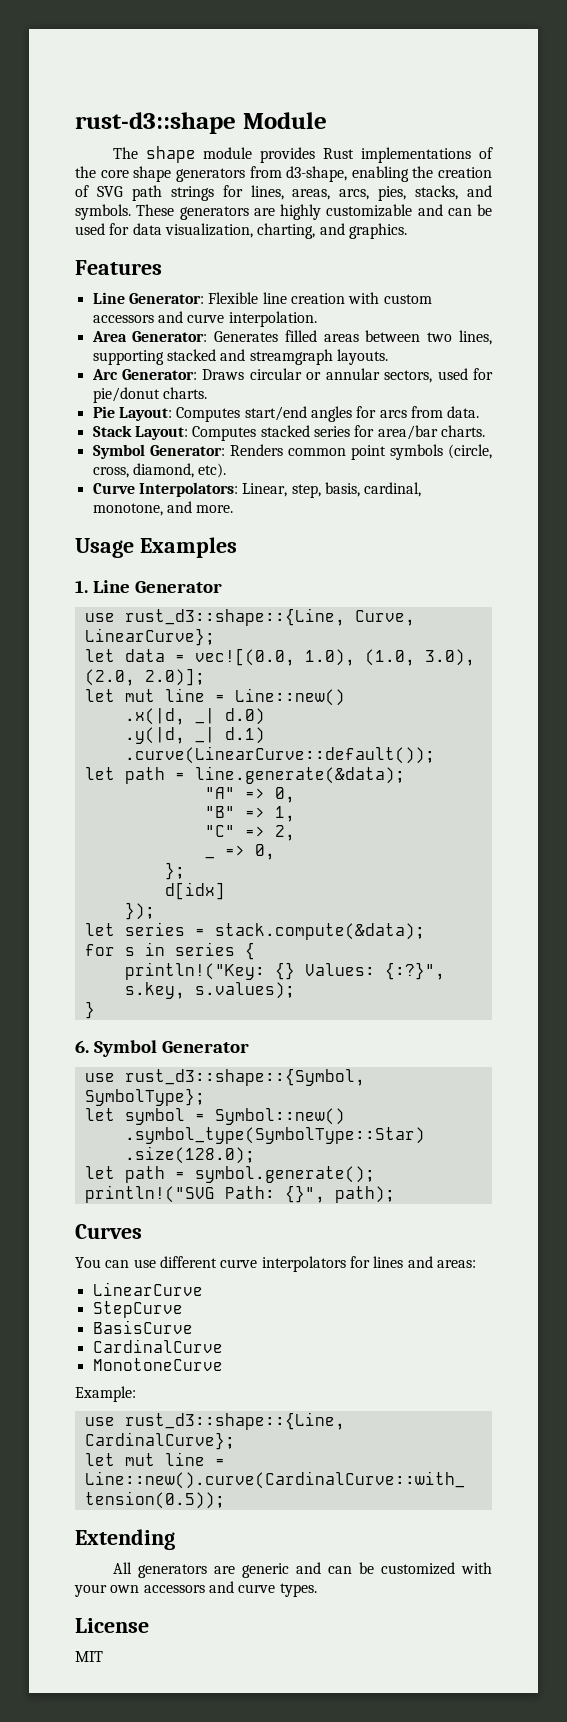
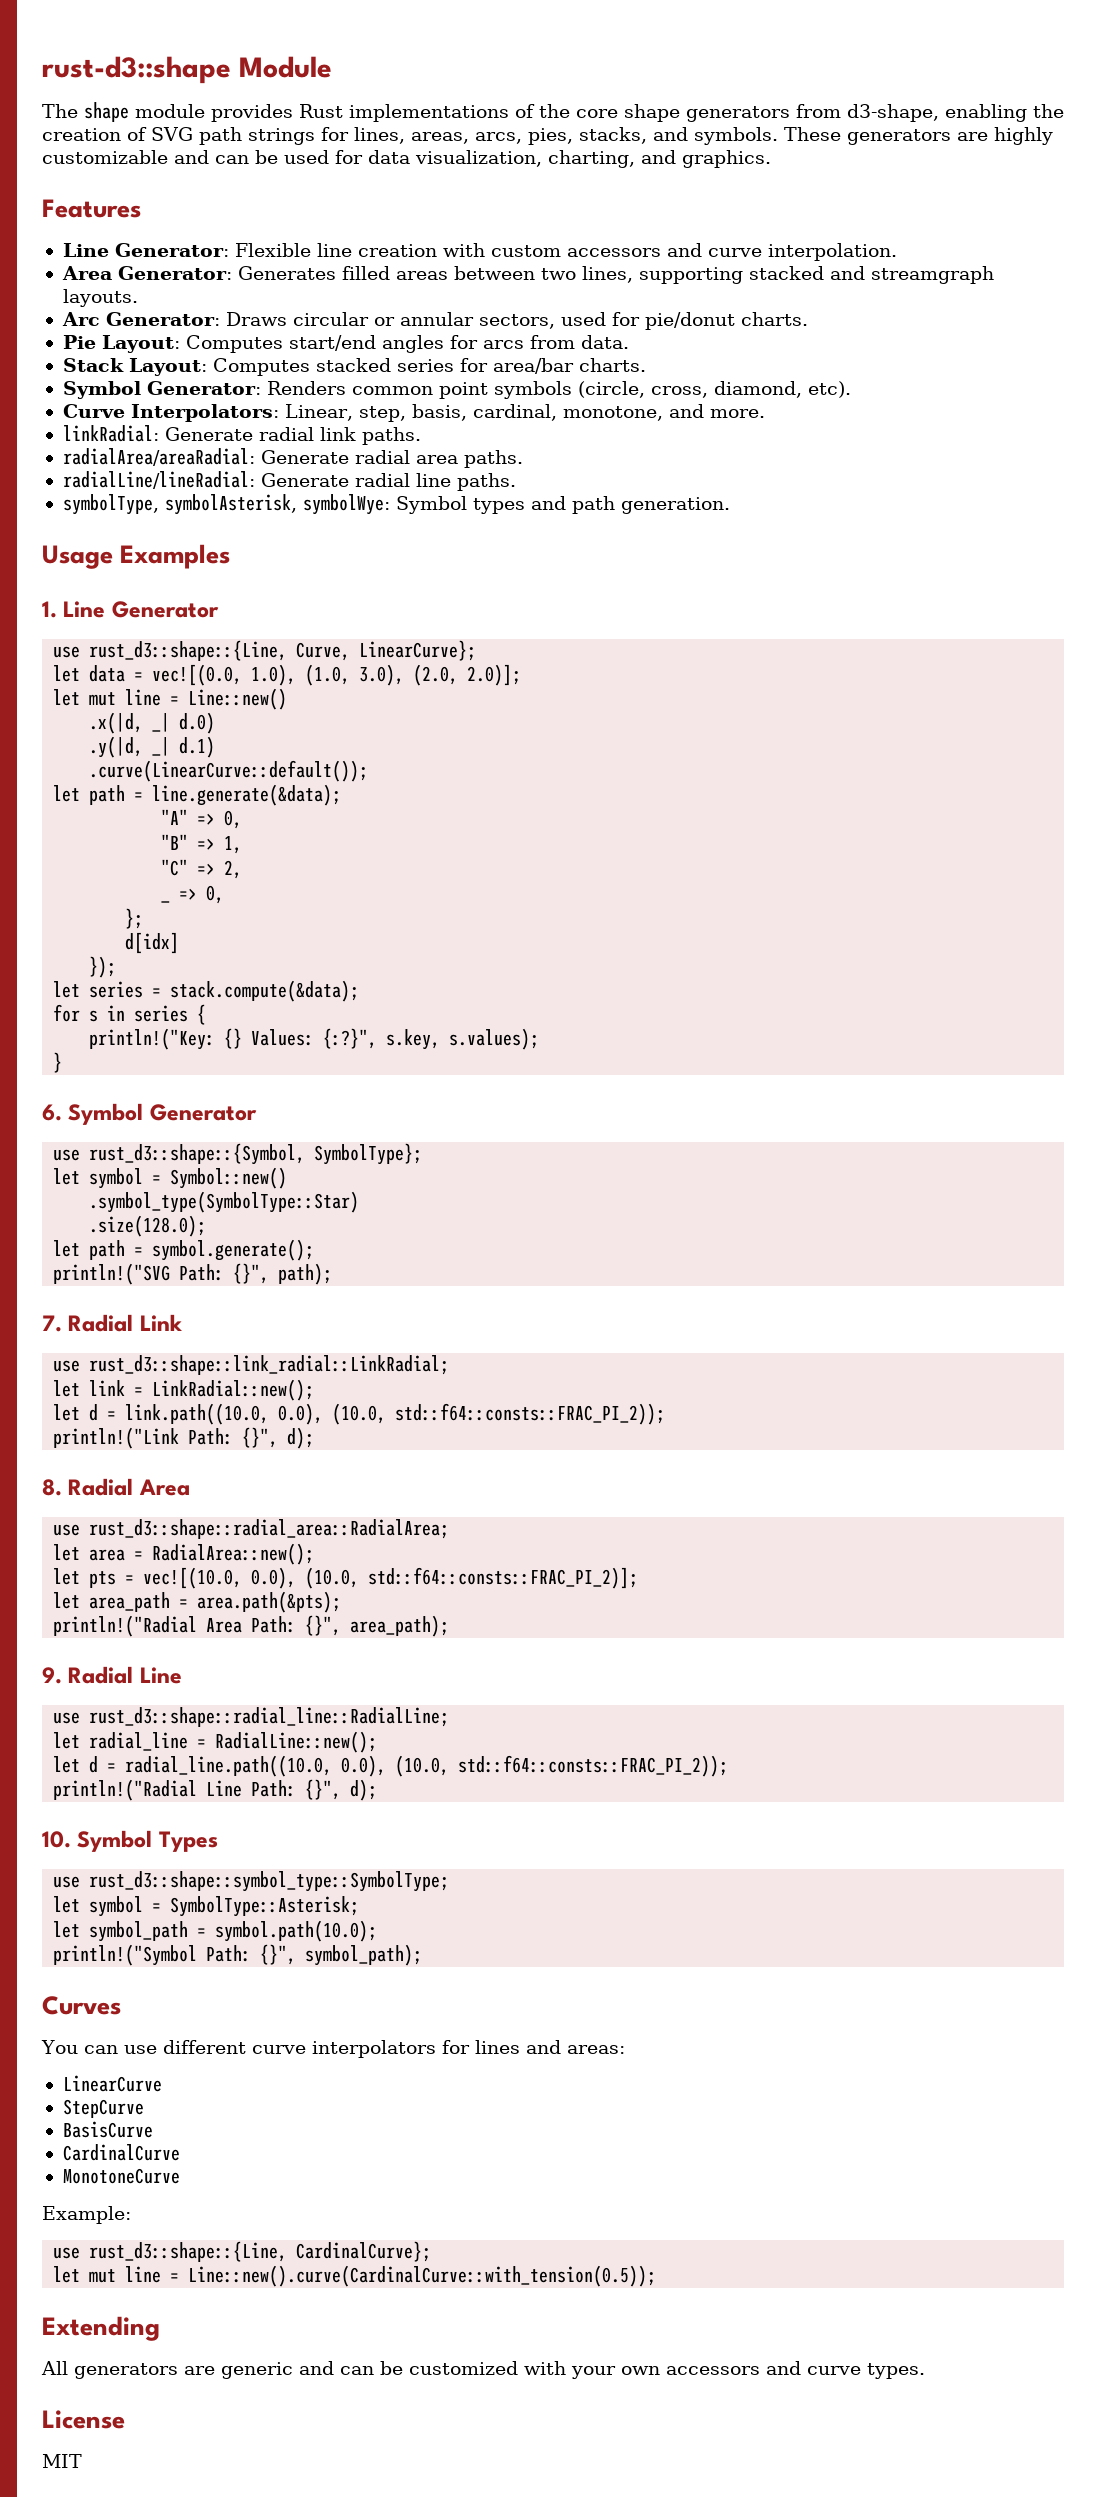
+ linkRadial: Generate radial link paths.
+ radialArea/areaRadial: Generate radial area paths.
+ radialLine/lineRadial: Generate radial line paths.
+ symbolType, symbolAsterisk, symbolWye: Symbol types and path generation.
+ 7. Radial Link
+ use rust_d3::shape::link_radial::LinkRadial;
+ let link = LinkRadial::new();
+ let d = link.path((10.0, 0.0), (10.0, std::f64::consts::FRAC_PI_2));
+ println!("Link Path: {}", d);
+ 8. Radial Area
+ use rust_d3::shape::radial_area::RadialArea;
+ let area = RadialArea::new();
+ let pts = vec![(10.0, 0.0), (10.0, std::f64::consts::FRAC_PI_2)];
+ let area_path = area.path(&pts);
+ println!("Radial Area Path: {}", area_path);
+ 9. Radial Line
+ use rust_d3::shape::radial_line::RadialLine;
+ let radial_line = RadialLine::new();
+ let d = radial_line.path((10.0, 0.0), (10.0, std::f64::consts::FRAC_PI_2));
+ println!("Radial Line Path: {}", d);
+ 10. Symbol Types
+ use rust_d3::shape::symbol_type::SymbolType;
+ let symbol = SymbolType::Asterisk;
+ let symbol_path = symbol.path(10.0);
+ println!("Symbol Path: {}", symbol_path);

